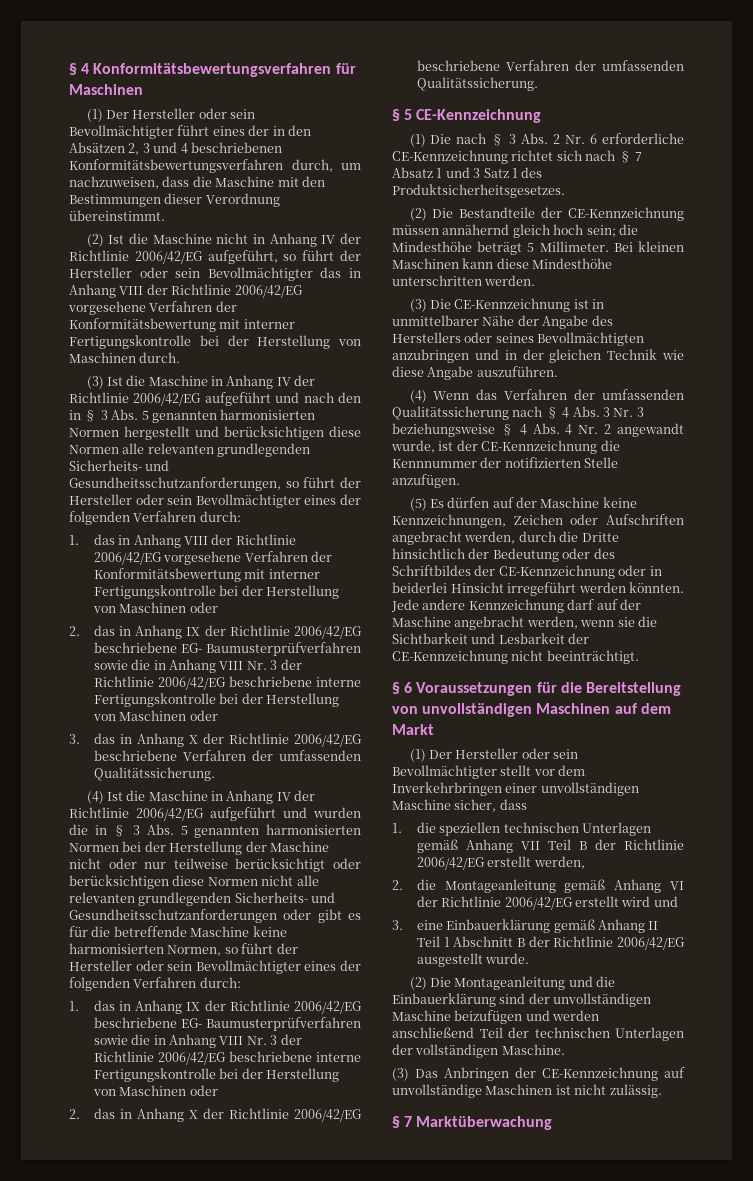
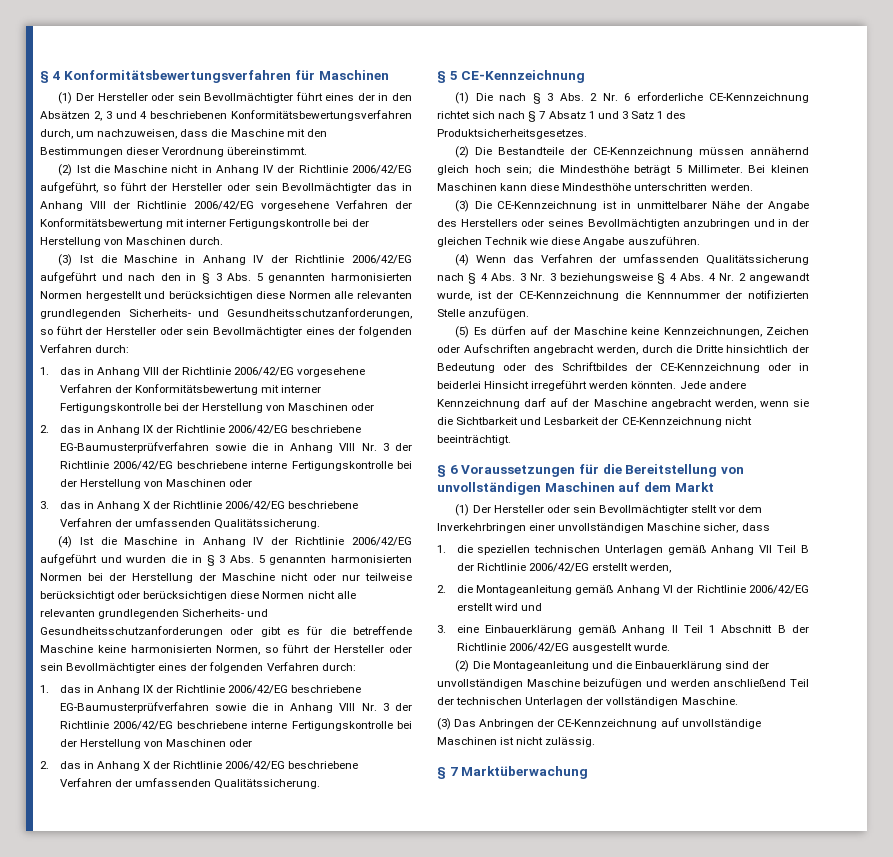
- 2. das in Anhang IX der Richtlinie 2006/42/EG beschriebene EG- Baumusterprüfverfahren sowie die in Anhang VIII Nr. 3 der Richtlinie 2006/42/EG beschriebene interne Fertigungskontrolle bei der Herstellung von Maschinen oder
+ 2. das in Anhang IX der Richtlinie 2006/42/EG beschriebene EG-Baumusterprüfverfahren sowie die in Anhang VIII Nr. 3 der Richtlinie 2006/42/EG beschriebene interne Fertigungskontrolle bei der Herstellung von Maschinen oder
- 1. das in Anhang IX der Richtlinie 2006/42/EG beschriebene EG- Baumusterprüfverfahren sowie die in Anhang VIII Nr. 3 der Richtlinie 2006/42/EG beschriebene interne Fertigungskontrolle bei der Herstellung von Maschinen oder
+ 1. das in Anhang IX der Richtlinie 2006/42/EG beschriebene EG-Baumusterprüfverfahren sowie die in Anhang VIII Nr. 3 der Richtlinie 2006/42/EG beschriebene interne Fertigungskontrolle bei der Herstellung von Maschinen oder

